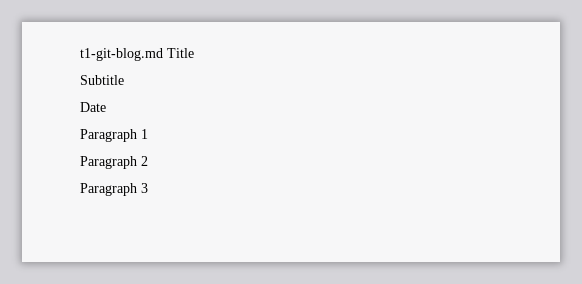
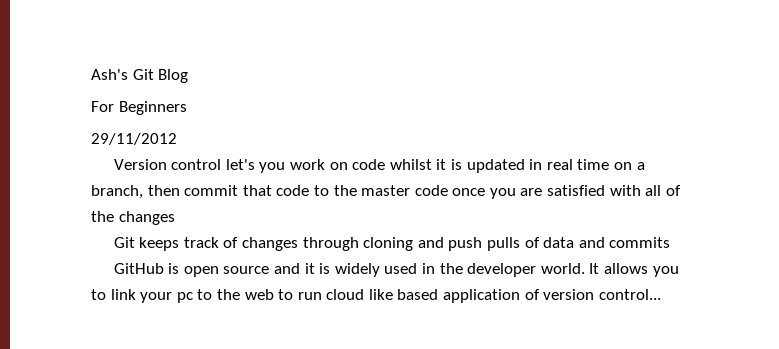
- t1-git-blog.md Title
- Subtitle
- Date
- Paragraph 1
- Paragraph 2
- Paragraph 3
+ Ash's Git Blog
+ For Beginners
+ 29/11/2012
+ Version control let's you work on code whilst it is updated in real time on a branch, then commit that code to the master code once you are satisfied with all of the changes
+ Git keeps track of changes through cloning and push pulls of data and commits
+ GitHub is open source and it is widely used in the developer world. It allows you to link your pc to the web to run cloud like based application of version control...

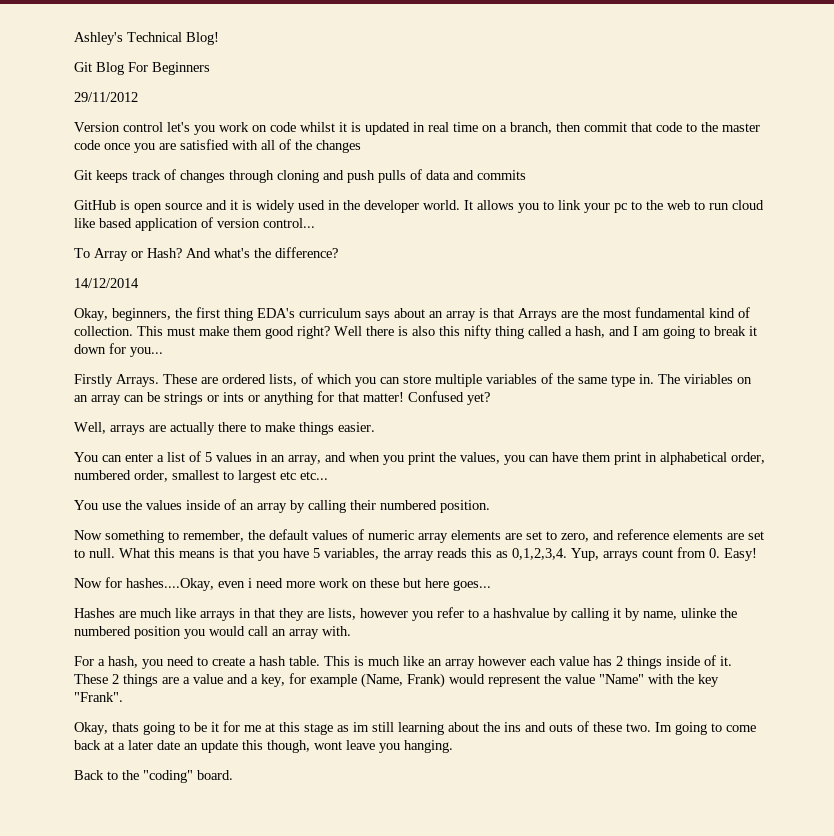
- Ash's Git Blog
- For Beginners
+ Ashley's Technical Blog!
+ Git Blog For Beginners
+ To Array or Hash? And what's the difference?
+ 14/12/2014
+ Okay, beginners, the first thing EDA's curriculum says about an array is that Arrays are the most fundamental kind of collection. This must make them good right? Well there is also this nifty thing called a hash, and I am going to break it down for you...
+ Firstly Arrays. These are ordered lists, of which you can store multiple variables of the same type in. The viriables on an array can be strings or ints or anything for that matter! Confused yet?
+ Well, arrays are actually there to make things easier.
+ You can enter a list of 5 values in an array, and when you print the values, you can have them print in alphabetical order, numbered order, smallest to largest etc etc...
+ You use the values inside of an array by calling their numbered position.
+ Now something to remember, the default values of numeric array elements are set to zero, and reference elements are set to null. What this means is that you have 5 variables, the array reads this as 0,1,2,3,4. Yup, arrays count from 0. Easy!
+ Now for hashes....Okay, even i need more work on these but here goes...
+ Hashes are much like arrays in that they are lists, however you refer to a hashvalue by calling it by name, ulinke the numbered position you would call an array with.
+ For a hash, you need to create a hash table. This is much like an array however each value has 2 things inside of it. These 2 things are a value and a key, for example (Name, Frank) would represent the value "Name" with the key "Frank".
+ Okay, thats going to be it for me at this stage as im still learning about the ins and outs of these two. Im going to come back at a later date an update this though, wont leave you hanging.
+ Back to the "coding" board.

